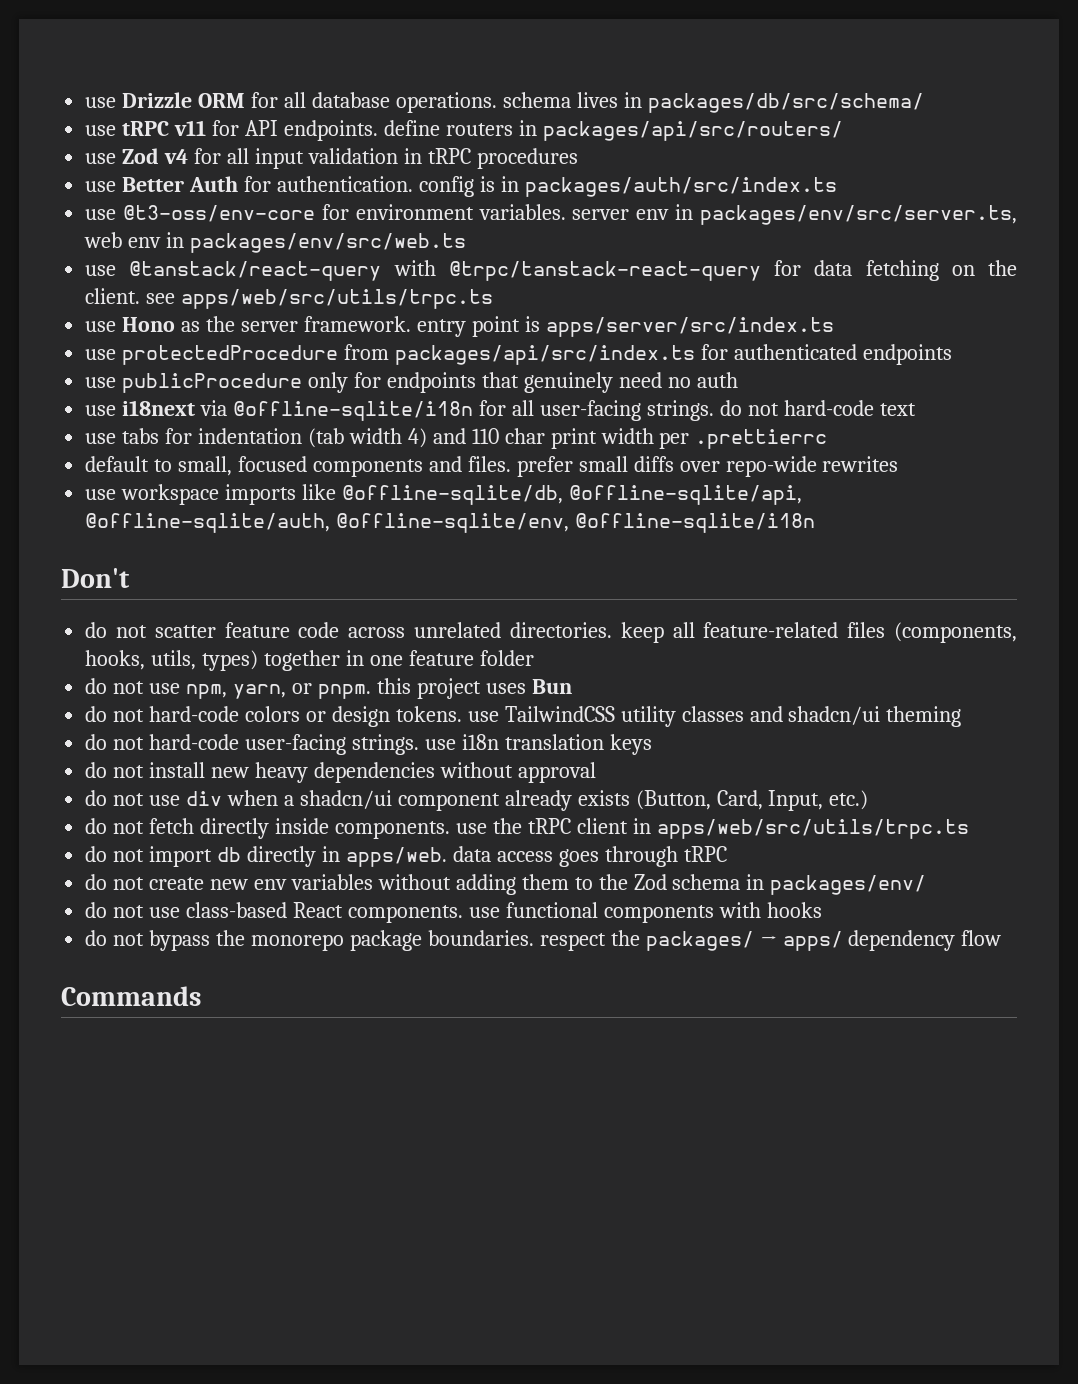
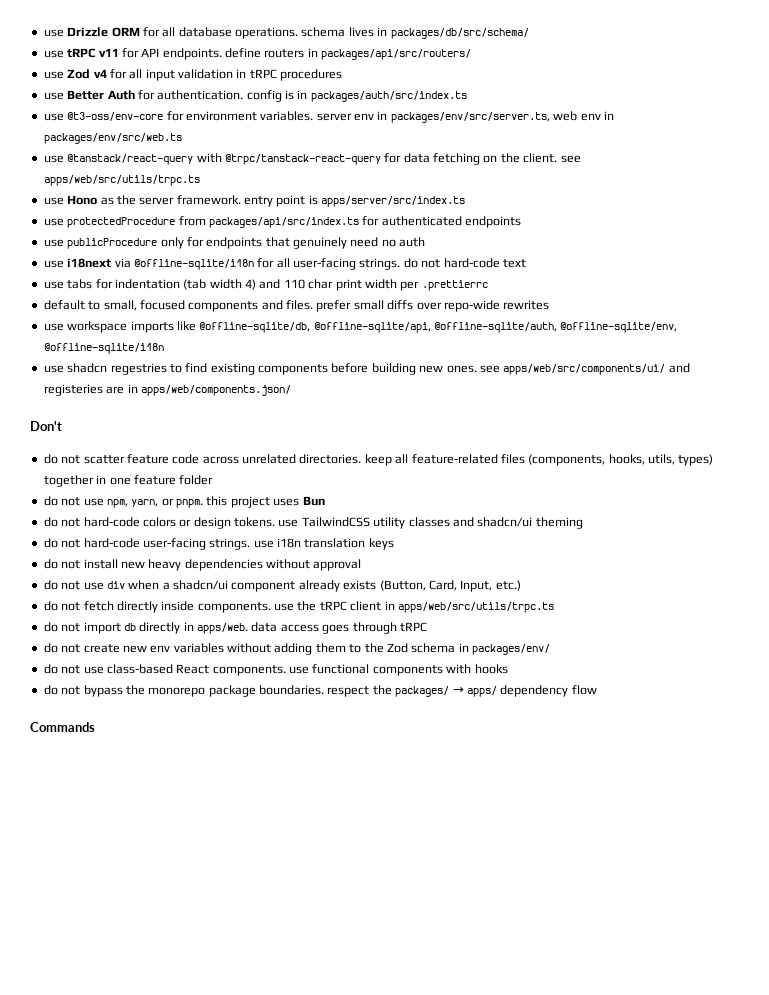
+ use shadcn regestries to find existing components before building new ones. see apps/web/src/components/ui/ and registeries are in apps/web/components.json/

